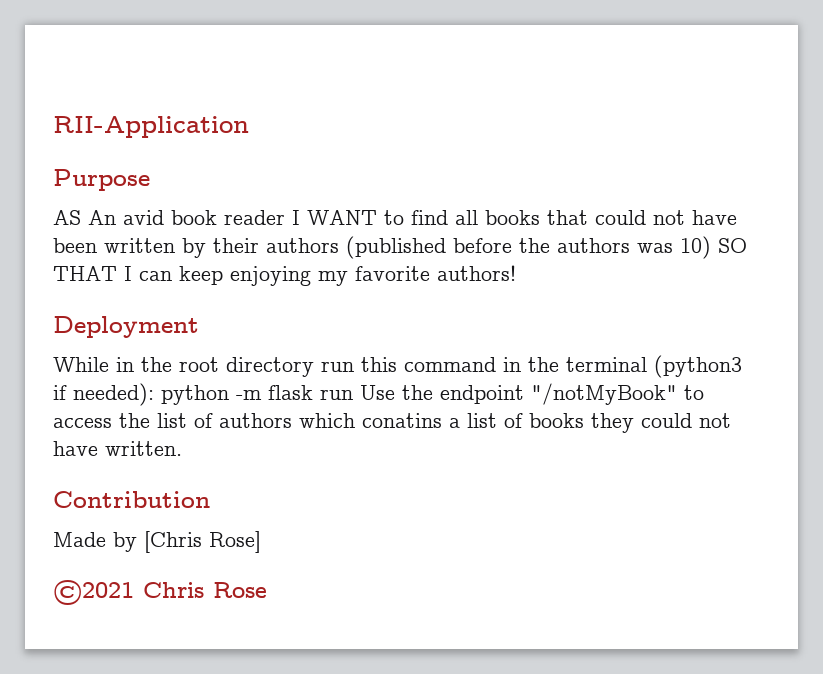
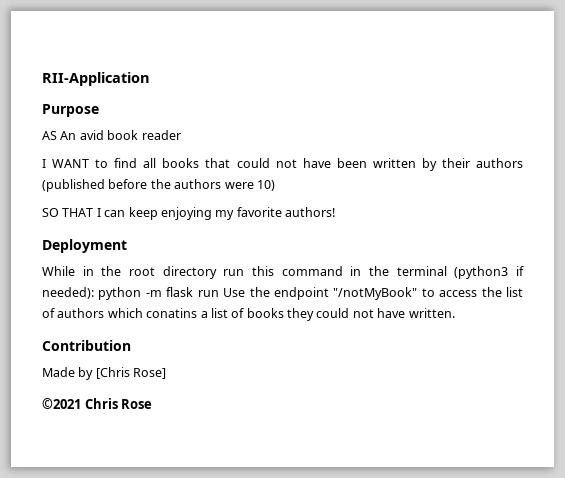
- AS An avid book reader I WANT to find all books that could not have been written by their authors (published before the authors was 10) SO THAT I can keep enjoying my favorite authors!
+ AS An avid book reader
+ I WANT to find all books that could not have been written by their authors (published before the authors were 10)
+ SO THAT I can keep enjoying my favorite authors!

